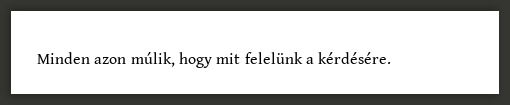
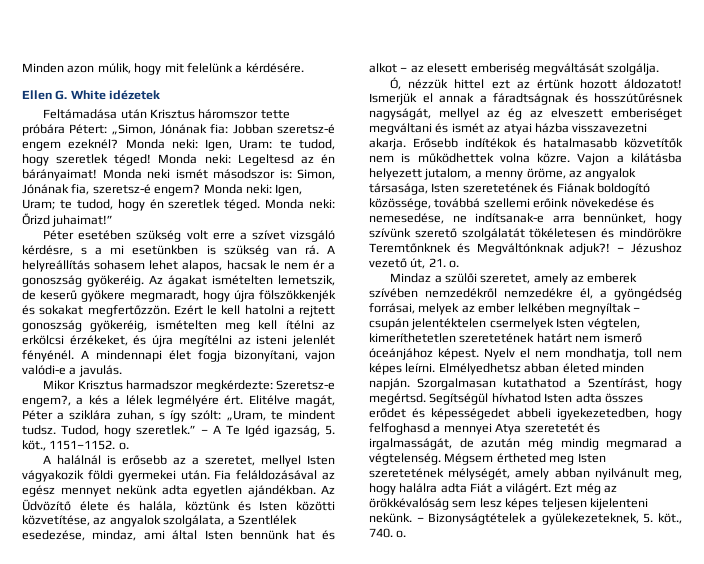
+ Ellen G. White idézetek
+ Feltámadása után Krisztus háromszor tette próbára Pétert: „Simon, Jónának fia: Jobban szeretsz-é engem ezeknél? Monda neki: Igen, Uram: te tudod, hogy szeretlek téged! Monda neki: Legeltesd az én bárányaimat! Monda neki ismét másodszor is: Simon, Jónának fia, szeretsz-é engem? Monda neki: Igen, Uram; te tudod, hogy én szeretlek téged. Monda neki: Őrizd juhaimat!”
+ Péter esetében szükség volt erre a szívet vizsgáló kérdésre, s a mi esetünkben is szükség van rá. A helyreállítás sohasem lehet alapos, hacsak le nem ér a gonoszság gyökeréig. Az ágakat ismételten lemetszik, de keserű gyökere megmaradt, hogy újra fölszökkenjék és sokakat megfertőzzön. Ezért le kell hatolni a rejtett gonoszság gyökeréig, ismételten meg kell ítélni az erkölcsi érzékeket, és újra megítélni az isteni jelenlét fényénél. A mindennapi élet fogja bizonyítani, vajon valódi-e a javulás.
+ Mikor Krisztus harmadszor megkérdezte: Szeretsz-e engem?, a kés a lélek legmélyére ért. Elitélve magát, Péter a sziklára zuhan, s így szólt: „Uram, te mindent tudsz. Tudod, hogy szeretlek.” – A Te Igéd igazság, 5. köt., 1151–1152. o.
+ A halálnál is erősebb az a szeretet, mellyel Isten vágyakozik földi gyermekei után. Fia feláldozásával az egész mennyet nekünk adta egyetlen ajándékban. Az Üdvözítő élete és halála, köztünk és Isten közötti közvetítése, az angyalok szolgálata, a Szentlélek esedezése, mindaz, ami által Isten bennünk hat és alkot – az elesett emberiség megváltását szolgálja.
+ Ó, nézzük hittel ezt az értünk hozott áldozatot! Ismerjük el annak a fáradtságnak és hosszútűrésnek nagyságát, mellyel az ég az elveszett emberiséget megváltani és ismét az atyai házba visszavezetni akarja. Erősebb indítékok és hatalmasabb közvetítők nem is működhettek volna közre. Vajon a kilátásba helyezett jutalom, a menny öröme, az angyalok társasága, Isten szeretetének és Fiának boldogító közössége, továbbá szellemi erőink növekedése és nemesedése, ne indítsanak-e arra bennünket, hogy szívünk szerető szolgálatát tökéletesen és mindörökre Teremtőnknek és Megváltónknak adjuk?! – Jézushoz vezető út, 21. o.
+ Mindaz a szülői szeretet, amely az emberek szívében nemzedékről nemzedékre él, a gyöngédség forrásai, melyek az ember lelkében megnyíltak – csupán jelentéktelen csermelyek Isten végtelen, kimeríthetetlen szeretetének határt nem ismerő óceánjához képest. Nyelv el nem mondhatja, toll nem képes leírni. Elmélyedhetsz abban életed minden napján. Szorgalmasan kutathatod a Szentírást, hogy megértsd. Segítségül hívhatod Isten adta összes erődet és képességedet abbeli igyekezetedben, hogy felfoghasd a mennyei Atya szeretetét és irgalmasságát, de azután még mindig megmarad a végtelenség. Mégsem értheted meg Isten szeretetének mélységét, amely abban nyilvánult meg, hogy halálra adta Fiát a világért. Ezt még az örökkévalóság sem lesz képes teljesen kijelenteni nekünk. – Bizonyságtételek a gyülekezeteknek, 5. köt., 740. o.

